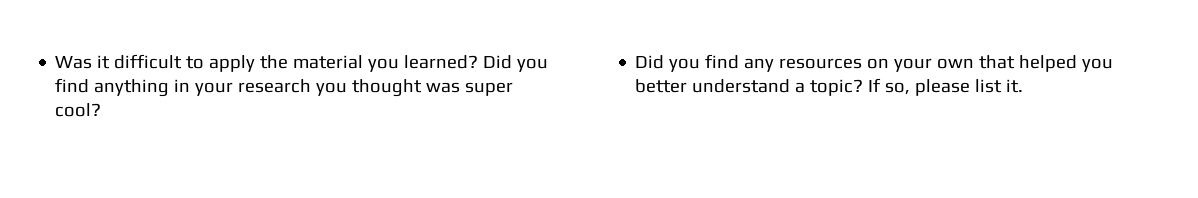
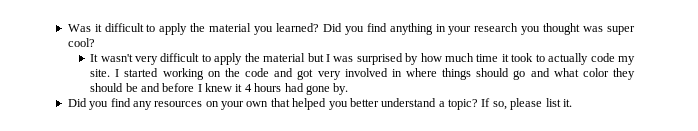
+ It wasn't very difficult to apply the material but I was surprised by how much time it took to actually code my site. I started working on the code and got very involved in where things should go and what color they should be and before I knew it 4 hours had gone by.

